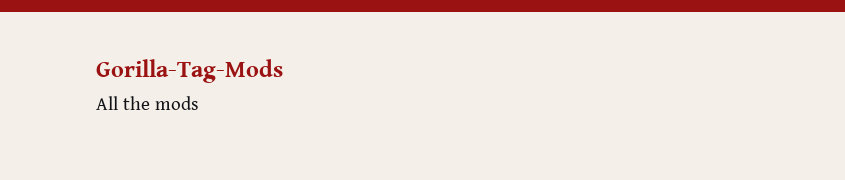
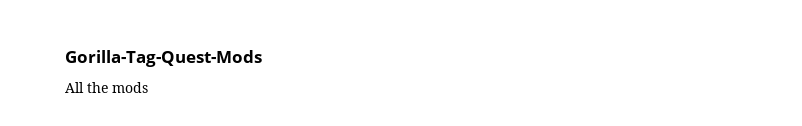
- Gorilla-Tag-Mods
+ Gorilla-Tag-Quest-Mods

